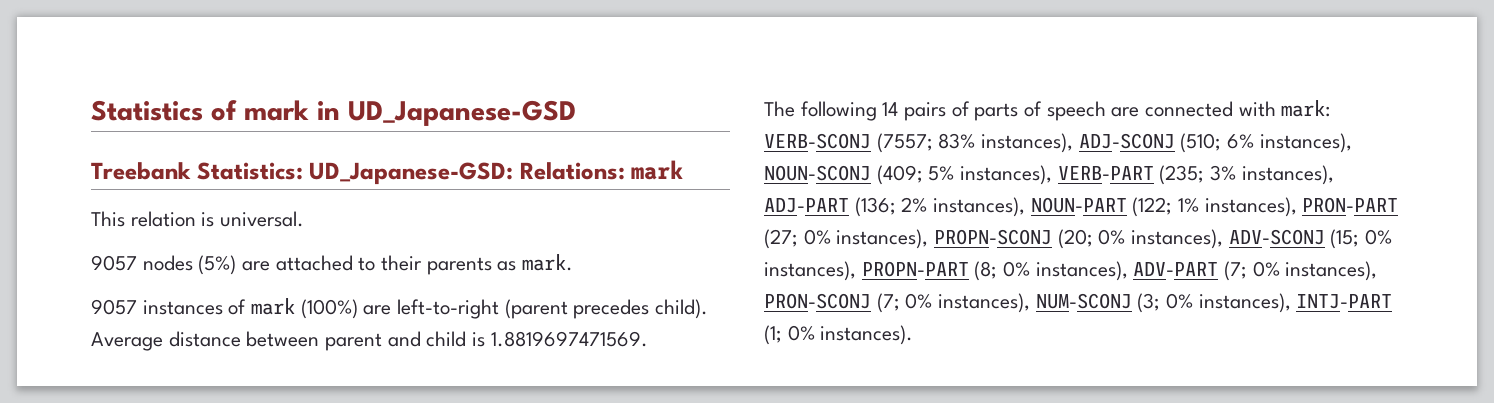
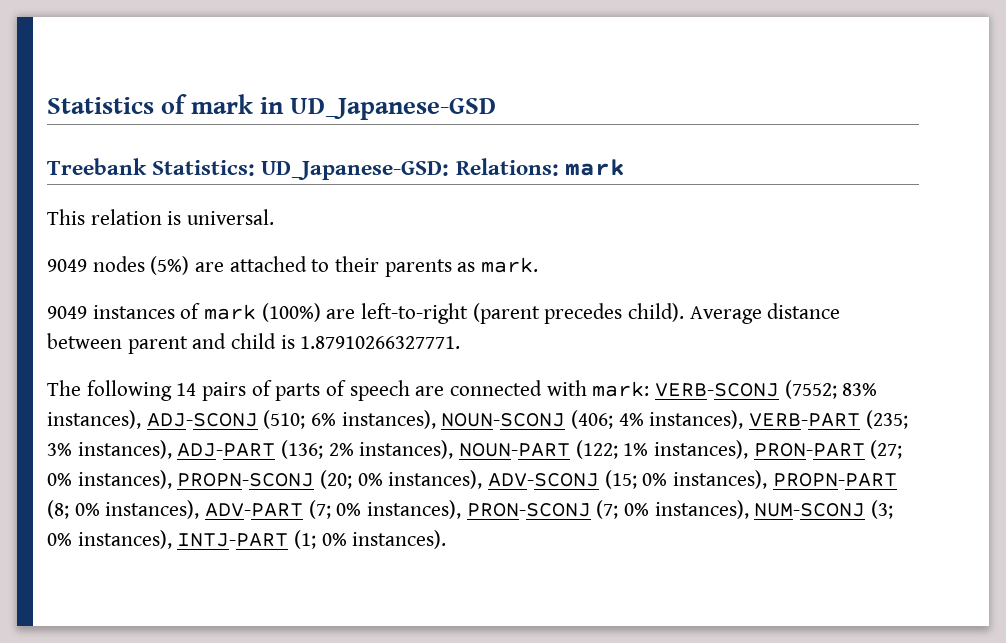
- 9057 nodes (5%) are attached to their parents as mark.
+ 9049 nodes (5%) are attached to their parents as mark.
- 9057 instances of mark (100%) are left-to-right (parent precedes child).
+ 9049 instances of mark (100%) are left-to-right (parent precedes child).
- Average distance between parent and child is 1.8819697471569.
+ Average distance between parent and child is 1.87910266327771.
- VERB-SCONJ (7557;
+ VERB-SCONJ (7552;
- 6% instances), NOUN-SCONJ (409; 5% instances), VERB-PART (235;
+ 6% instances), NOUN-SCONJ (406; 4% instances), VERB-PART (235;

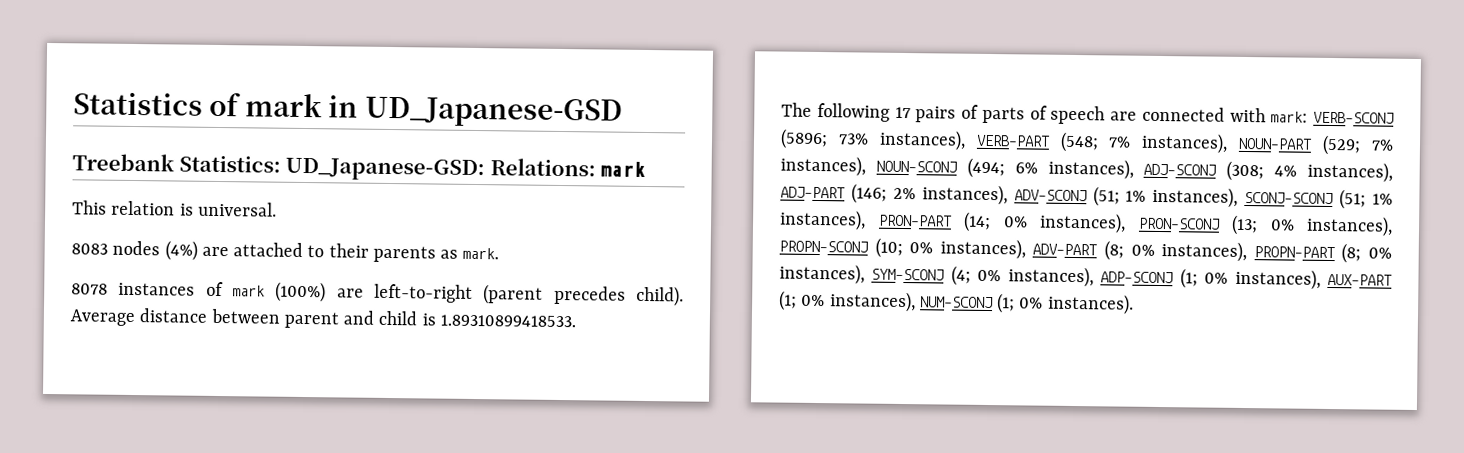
- 9049 nodes (5%) are attached to their parents as mark.
+ 8083 nodes (4%) are attached to their parents as mark.
- 9049 instances of mark (100%) are left-to-right (parent precedes child).
+ 8078 instances of mark (100%) are left-to-right (parent precedes child).
- Average distance between parent and child is 1.87910266327771.
+ Average distance between parent and child is 1.89310899418533.
- The following 14 pairs of parts of speech are connected with mark: VERB-SCONJ (7552; 83% instances), ADJ-SCONJ (510; 6% instances), NOUN-SCONJ (406; 4% instances), VERB-PART (235; 3% instances), ADJ-PART (136; 2% instances), NOUN-PART (122; 1% instances), PRON-PART (27; 0% instances), PROPN-SCONJ (20; 0% instances), ADV-SCONJ (15; 0% instances), PROPN-PART (8; 0% instances), ADV-PART (7; 0% instances), PRON-SCONJ (7; 0% instances), NUM-SCONJ (3; 0% instances), INTJ-PART (1; 0% instances).
+ The following 17 pairs of parts of speech are connected with mark: VERB-SCONJ (5896; 73% instances), VERB-PART (548; 7% instances), NOUN-PART (529; 7% instances), NOUN-SCONJ (494; 6% instances), ADJ-SCONJ (308; 4% instances), ADJ-PART (146; 2% instances), ADV-SCONJ (51; 1% instances), SCONJ-SCONJ (51; 1% instances), PRON-PART (14; 0% instances), PRON-SCONJ (13; 0% instances), PROPN-SCONJ (10; 0% instances), ADV-PART (8; 0% instances), PROPN-PART (8; 0% instances), SYM-SCONJ (4; 0% instances), ADP-SCONJ (1; 0% instances), AUX-PART (1; 0% instances), NUM-SCONJ (1; 0% instances).

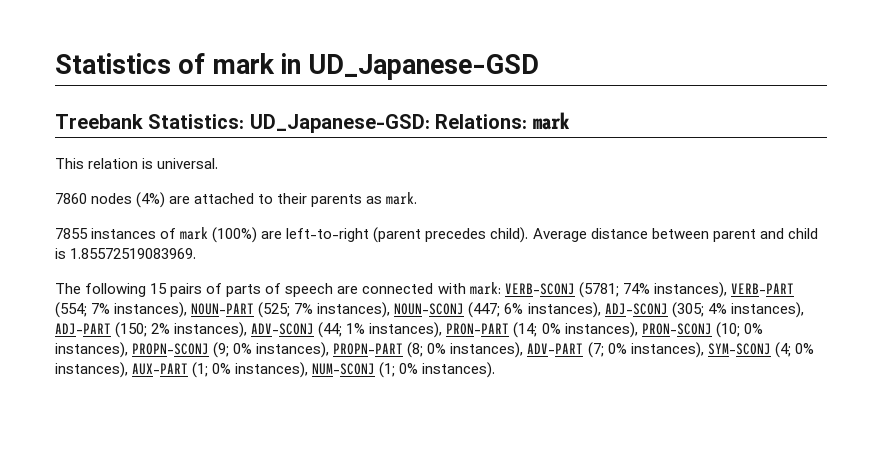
- 8083 nodes (4%) are attached to their parents as mark.
+ 7860 nodes (4%) are attached to their parents as mark.
- 8078 instances of mark (100%) are left-to-right (parent precedes child).
+ 7855 instances of mark (100%) are left-to-right (parent precedes child).
- Average distance between parent and child is 1.89310899418533.
+ Average distance between parent and child is 1.85572519083969.
- The following 17 pairs of parts of speech are connected with mark: VERB-SCONJ (5896; 73% instances), VERB-PART (548; 7% instances), NOUN-PART (529; 7% instances), NOUN-SCONJ (494; 6% instances), ADJ-SCONJ (308; 4% instances), ADJ-PART (146; 2% instances), ADV-SCONJ (51; 1% instances), SCONJ-SCONJ (51; 1% instances), PRON-PART (14; 0% instances), PRON-SCONJ (13; 0% instances), PROPN-SCONJ (10; 0% instances), ADV-PART (8; 0% instances), PROPN-PART (8; 0% instances), SYM-SCONJ (4; 0% instances), ADP-SCONJ (1; 0% instances), AUX-PART (1; 0% instances), NUM-SCONJ (1; 0% instances).
+ The following 15 pairs of parts of speech are connected with mark: VERB-SCONJ (5781; 74% instances), VERB-PART (554; 7% instances), NOUN-PART (525; 7% instances), NOUN-SCONJ (447; 6% instances), ADJ-SCONJ (305; 4% instances), ADJ-PART (150; 2% instances), ADV-SCONJ (44; 1% instances), PRON-PART (14; 0% instances), PRON-SCONJ (10; 0% instances), PROPN-SCONJ (9; 0% instances), PROPN-PART (8; 0% instances), ADV-PART (7; 0% instances), SYM-SCONJ (4; 0% instances), AUX-PART (1; 0% instances), NUM-SCONJ (1; 0% instances).

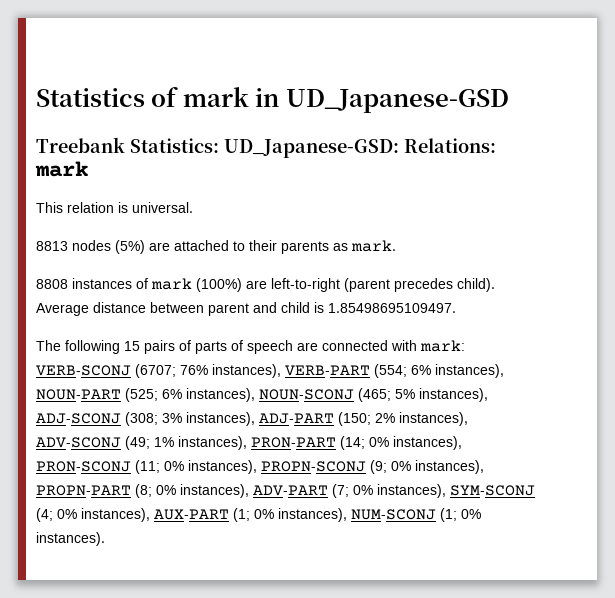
- 7860 nodes (4%) are attached to their parents as mark.
+ 8813 nodes (5%) are attached to their parents as mark.
- 7855 instances of mark (100%) are left-to-right (parent precedes child).
+ 8808 instances of mark (100%) are left-to-right (parent precedes child).
- Average distance between parent and child is 1.85572519083969.
+ Average distance between parent and child is 1.85498695109497.
- The following 15 pairs of parts of speech are connected with mark: VERB-SCONJ (5781; 74% instances), VERB-PART (554; 7% instances), NOUN-PART (525; 7% instances), NOUN-SCONJ (447; 6% instances), ADJ-SCONJ (305; 4% instances), ADJ-PART (150; 2% instances), ADV-SCONJ (44; 1% instances), PRON-PART (14; 0% instances), PRON-SCONJ (10; 0% instances), PROPN-SCONJ (9; 0% instances), PROPN-PART (8; 0% instances), ADV-PART (7; 0% instances), SYM-SCONJ (4; 0% instances), AUX-PART (1; 0% instances), NUM-SCONJ (1; 0% instances).
+ The following 15 pairs of parts of speech are connected with mark: VERB-SCONJ (6707; 76% instances), VERB-PART (554; 6% instances), NOUN-PART (525; 6% instances), NOUN-SCONJ (465; 5% instances), ADJ-SCONJ (308; 3% instances), ADJ-PART (150; 2% instances), ADV-SCONJ (49; 1% instances), PRON-PART (14; 0% instances), PRON-SCONJ (11; 0% instances), PROPN-SCONJ (9; 0% instances), PROPN-PART (8; 0% instances), ADV-PART (7; 0% instances), SYM-SCONJ (4; 0% instances), AUX-PART (1; 0% instances), NUM-SCONJ (1; 0% instances).

